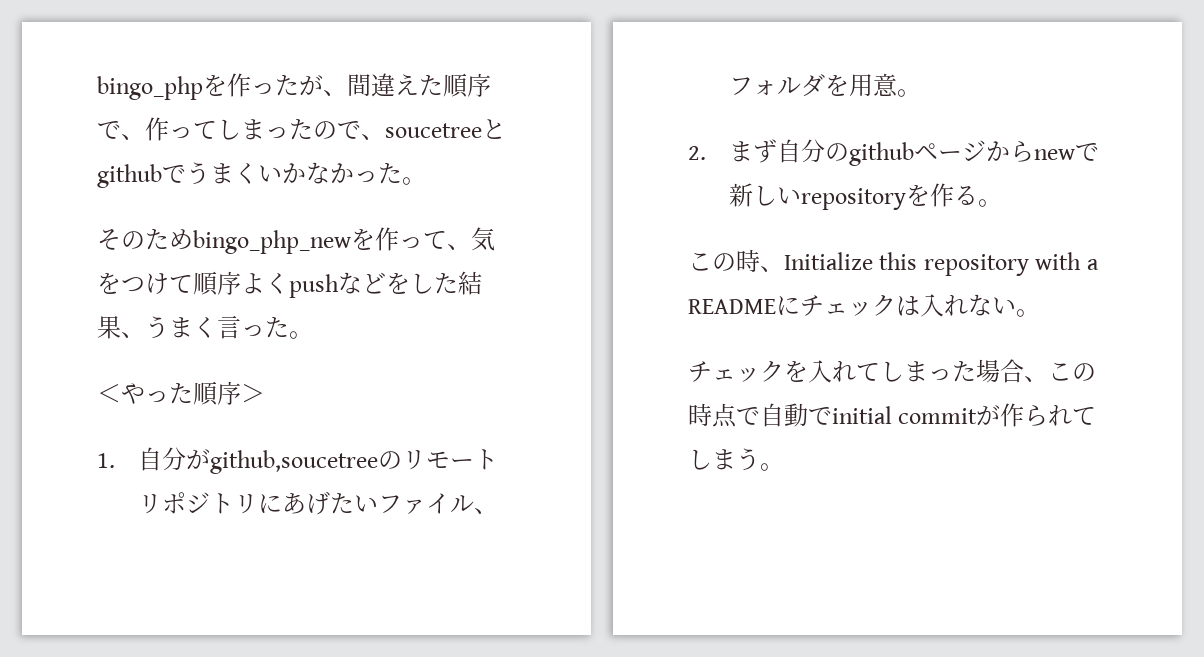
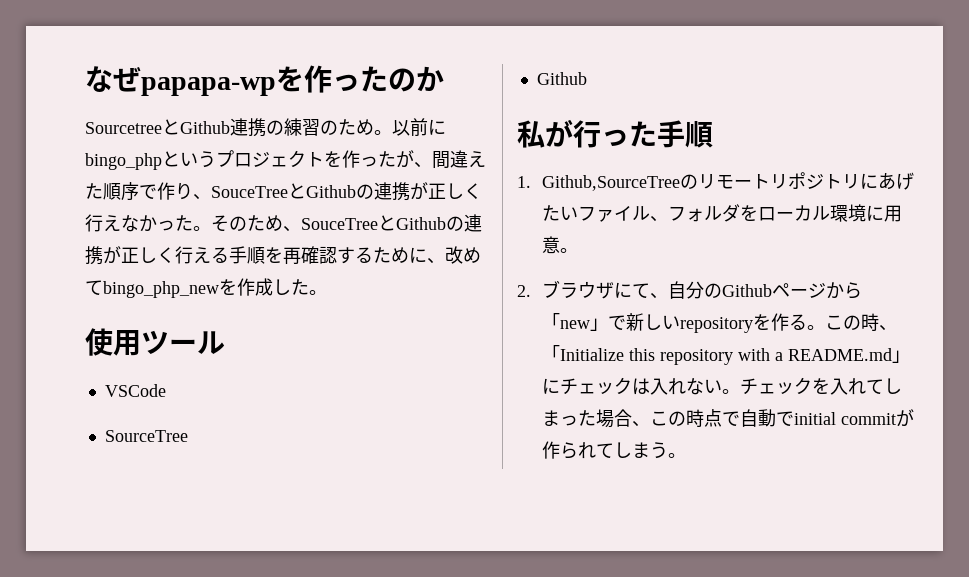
- bingo_phpを作ったが、間違えた順序で、作ってしまったので、soucetreeとgithubでうまくいかなかった。
- そのためbingo_php_newを作って、気をつけて順序よくpushなどをした結果、うまく言った。
- ＜やった順序＞
+ なぜpapapa-wpを作ったのか
+ SourcetreeとGithub連携の練習のため。以前にbingo_phpというプロジェクトを作ったが、間違えた順序で作り、SouceTreeとGithubの連携が正しく行えなかった。そのため、SouceTreeとGithubの連携が正しく行える手順を再確認するために、改めてbingo_php_newを作成した。
+ 使用ツール
+ VSCode
+ SourceTree
+ Github
+ 私が行った手順
- 1.自分がgithub,soucetreeのリモートリポジトリにあげたいファイル、フォルダを用意。
+ 1. Github,SourceTreeのリモートリポジトリにあげたいファイル、フォルダをローカル環境に用意。
- 2.まず自分のgithubページからnewで新しいrepositoryを作る。
- この時、Initialize this repository with a READMEにチェックは入れない。
- チェックを入れてしまった場合、この時点で自動でinitial commitが作られてしまう。
+ 2.ブラウザにて、自分のGithubページから「new」で新しいrepositoryを作る。この時、「Initialize this repository with a README.md」にチェックは入れない。チェックを入れてしまった場合、この時点で自動でinitial commitが作られてしまう。

